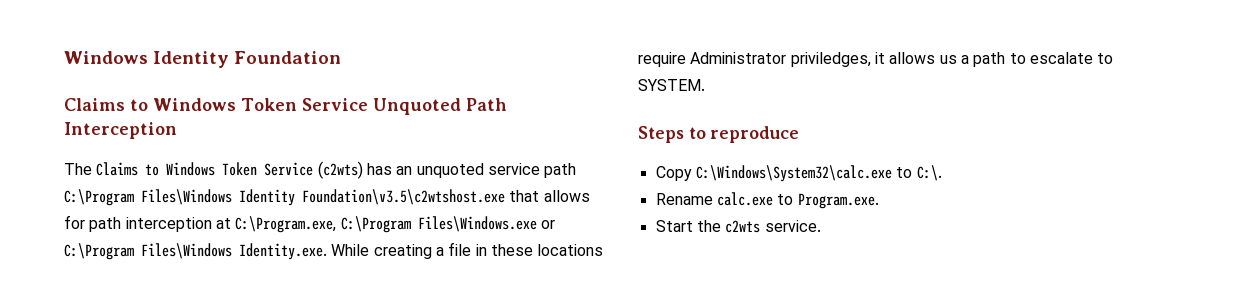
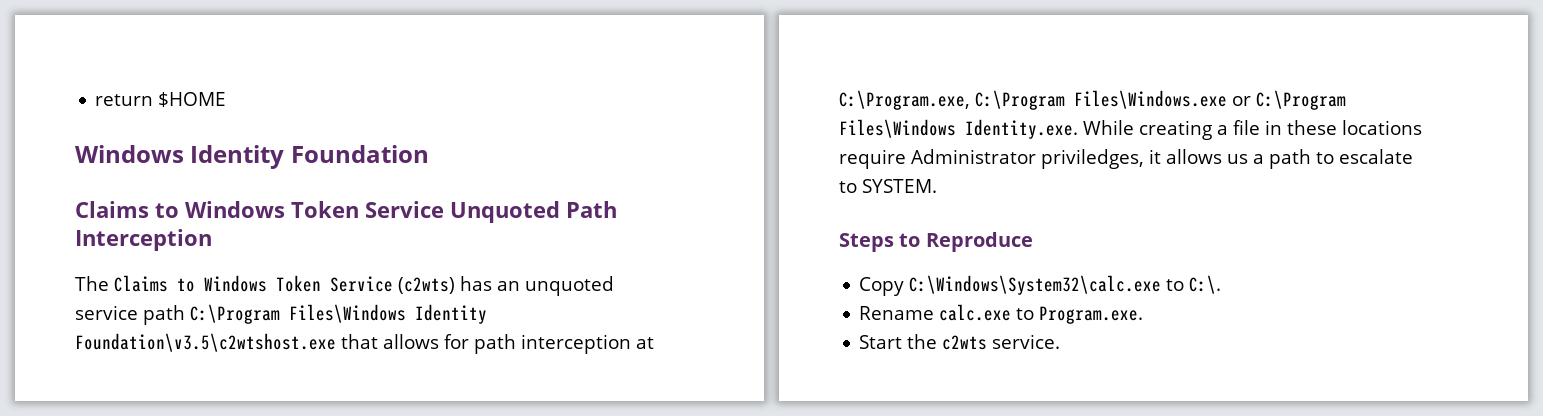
+ return $HOME
- Steps to reproduce
+ Steps to Reproduce

